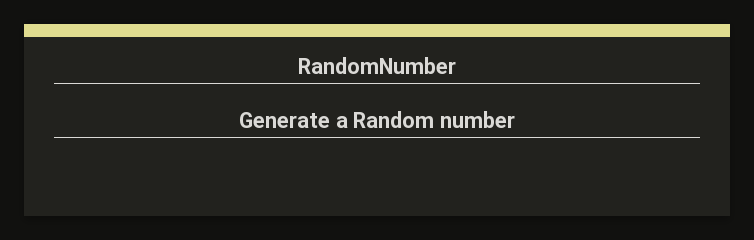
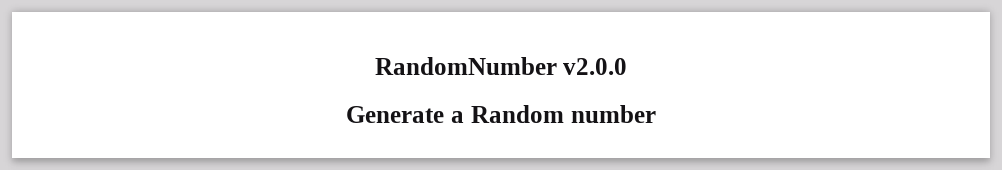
- RandomNumber
+ RandomNumber v2.0.0

